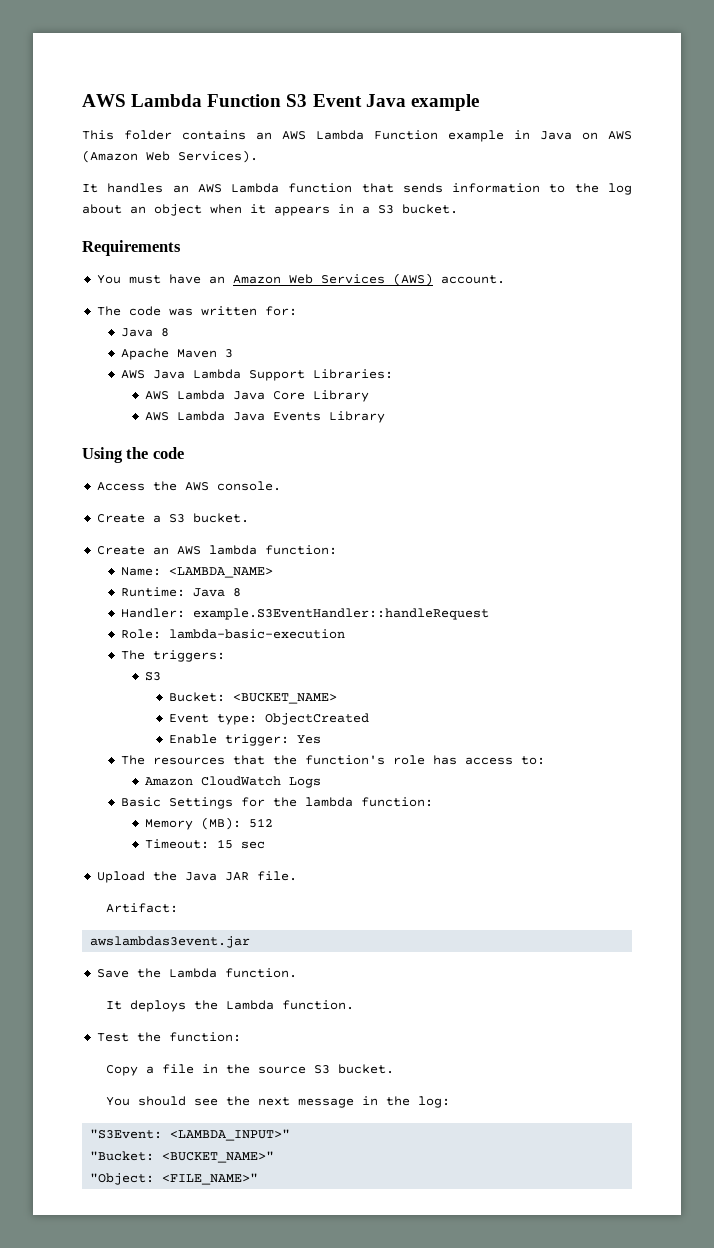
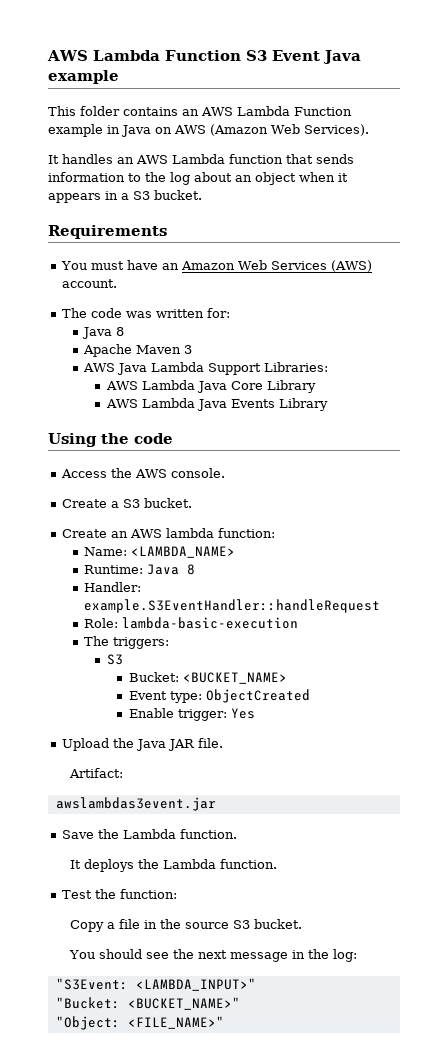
- The resources that the function's role has access to:
- Amazon CloudWatch Logs
- Basic Settings for the lambda function:
- Memory (MB): 512
- Timeout: 15 sec

